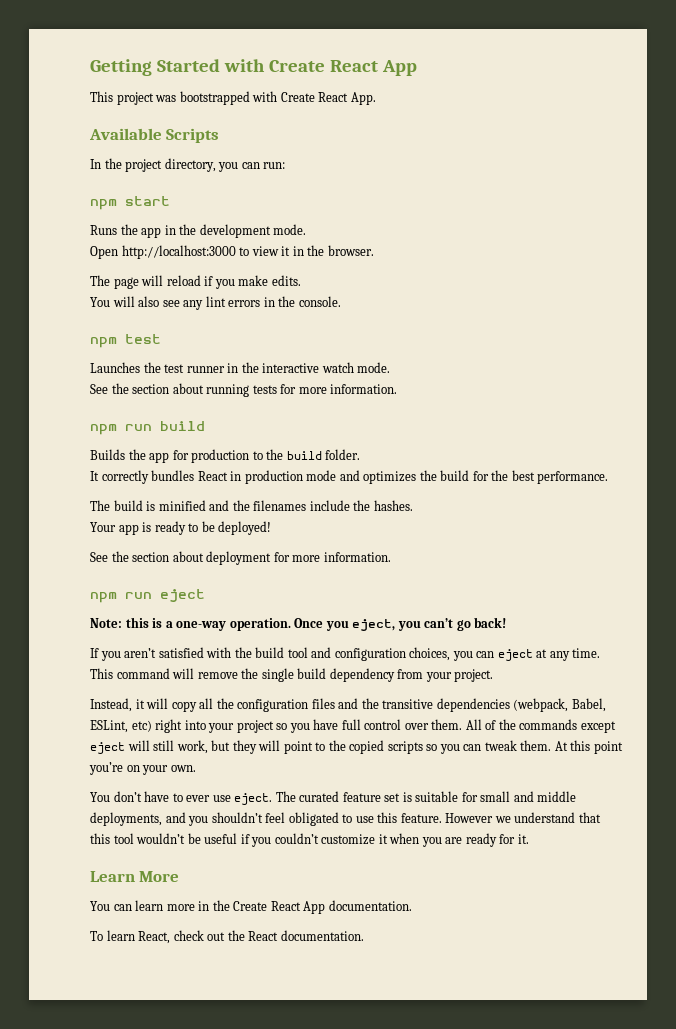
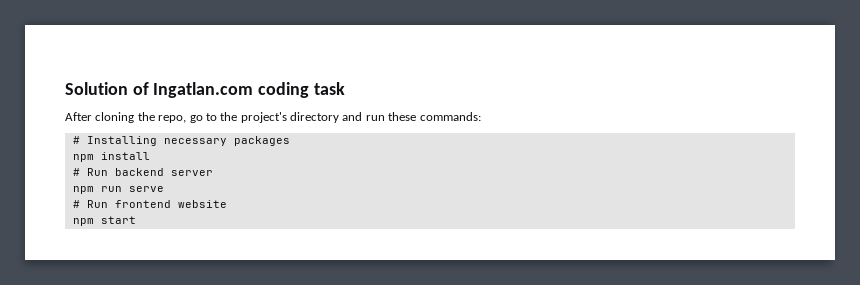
- Getting Started with Create React App
- This project was bootstrapped with Create React App.
- Available Scripts
- In the project directory, you can run:
+ Solution of Ingatlan.com coding task
+ After cloning the repo, go to the project's directory and run these commands:
+ # Installing necessary packages
+ npm install
+ # Run backend server
+ npm run serve
+ # Run frontend website
  npm start
- Runs the app in the development mode.
- Open http://localhost:3000 to view it in the browser.
- The page will reload if you make edits.
- You will also see any lint errors in the console.
- npm test
- Launches the test runner in the interactive watch mode.
- See the section about running tests for more information.
- npm run build
- Builds the app for production to the build folder.
- It correctly bundles React in production mode and optimizes the build for the best performance.
- The build is minified and the filenames include the hashes.
- Your app is ready to be deployed!
- See the section about deployment for more information.
- npm run eject
- Note: this is a one-way operation. Once you eject, you can’t go back!
- If you aren’t satisfied with the build tool and configuration choices, you can eject at any time. This command will remove the single build dependency from your project.
- Instead, it will copy all the configuration files and the transitive dependencies (webpack, Babel, ESLint, etc) right into your project so you have full control over them. All of the commands except eject will still work, but they will point to the copied scripts so you can tweak them. At this point you’re on your own.
- You don’t have to ever use eject. The curated feature set is suitable for small and middle deployments, and you shouldn’t feel obligated to use this feature. However we understand that this tool wouldn’t be useful if you couldn’t customize it when you are ready for it.
- Learn More
- You can learn more in the Create React App documentation.
- To learn React, check out the React documentation.

